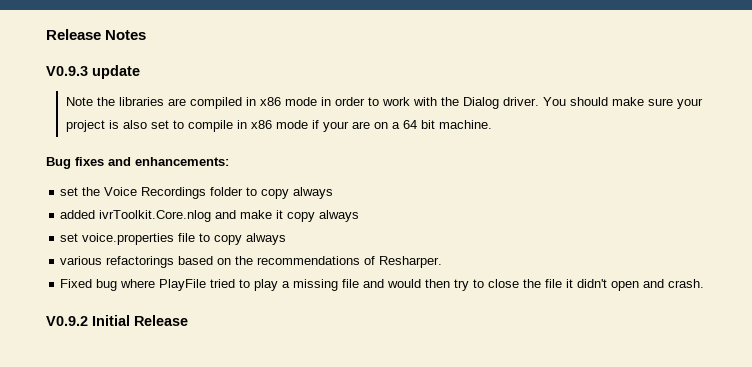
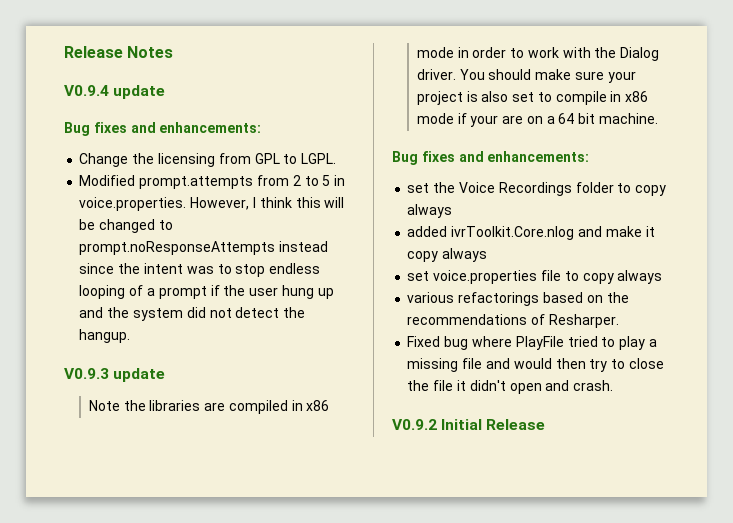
+ V0.9.4 update
+ Bug fixes and enhancements:
+ Change the licensing from GPL to LGPL.
+ Modified prompt.attempts from 2 to 5 in voice.properties. However, I think this will be changed to prompt.noResponseAttempts instead since the intent was to stop endless looping of a prompt if the user hung up and the system did not detect the hangup.

